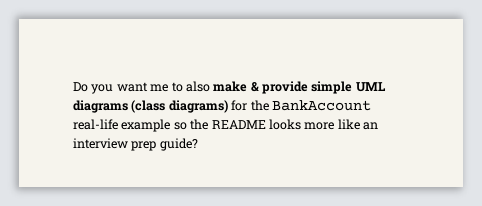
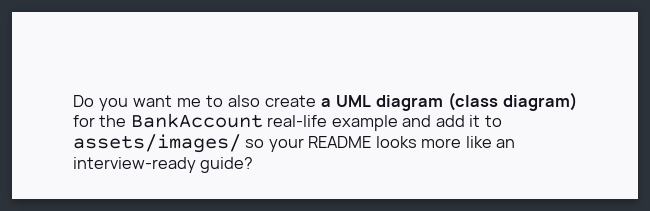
- Do you want me to also make & provide simple UML diagrams (class diagrams) for the BankAccount real-life example so the README looks more like an interview prep guide?
+ Do you want me to also create a UML diagram (class diagram) for the BankAccount real-life example and add it to assets/images/ so your README looks more like an interview-ready guide?

